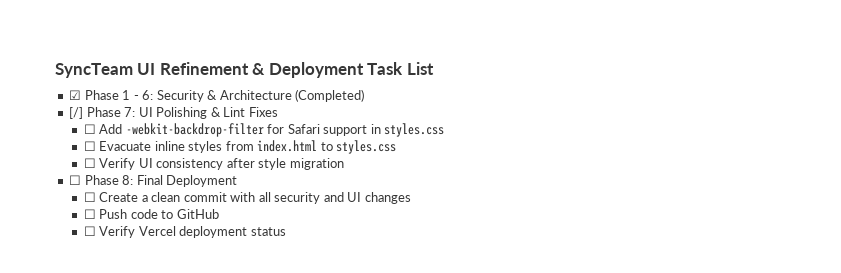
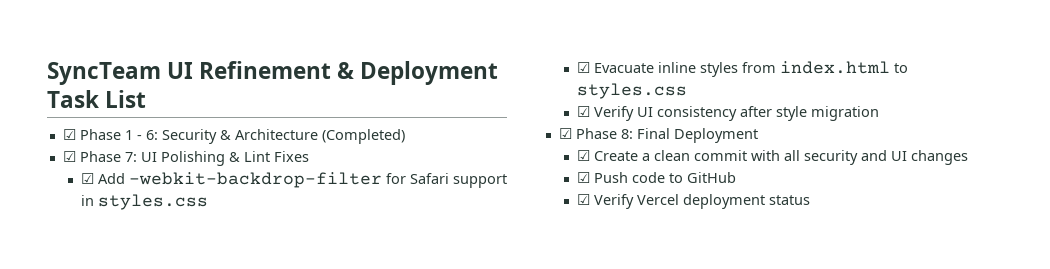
- [/] Phase 7: UI Polishing & Lint Fixes
+ ☑ Phase 7: UI Polishing & Lint Fixes
- ☐ Add -webkit-backdrop-filter for Safari support in styles.css
+ ☑ Add -webkit-backdrop-filter for Safari support in styles.css
- ☐ Evacuate inline styles from index.html to styles.css
+ ☑ Evacuate inline styles from index.html to styles.css
- ☐ Verify UI consistency after style migration
+ ☑ Verify UI consistency after style migration
- ☐ Phase 8: Final Deployment
+ ☑ Phase 8: Final Deployment
- ☐ Create a clean commit with all security and UI changes
+ ☑ Create a clean commit with all security and UI changes
- ☐ Push code to GitHub
+ ☑ Push code to GitHub
- ☐ Verify Vercel deployment status
+ ☑ Verify Vercel deployment status

